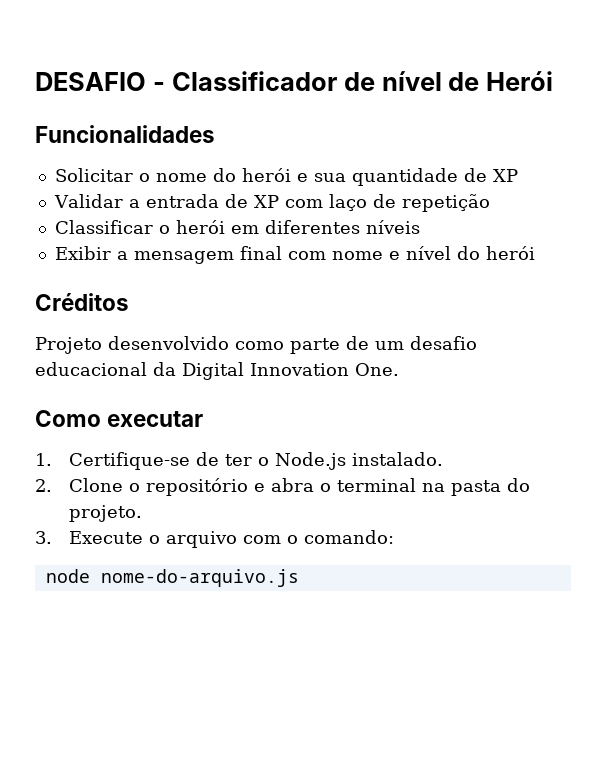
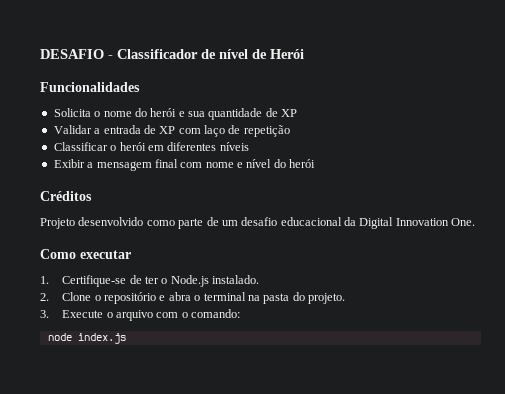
- Solicitar o nome do herói e sua quantidade de XP
+ Solicita o nome do herói e sua quantidade de XP
- node nome-do-arquivo.js
+ node index.js

